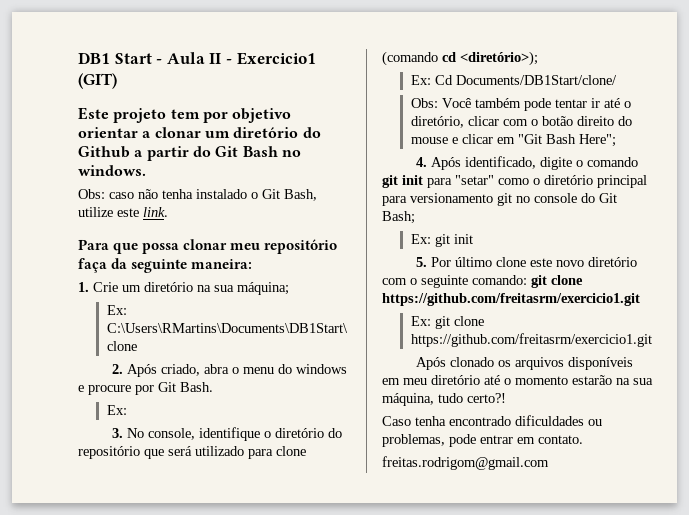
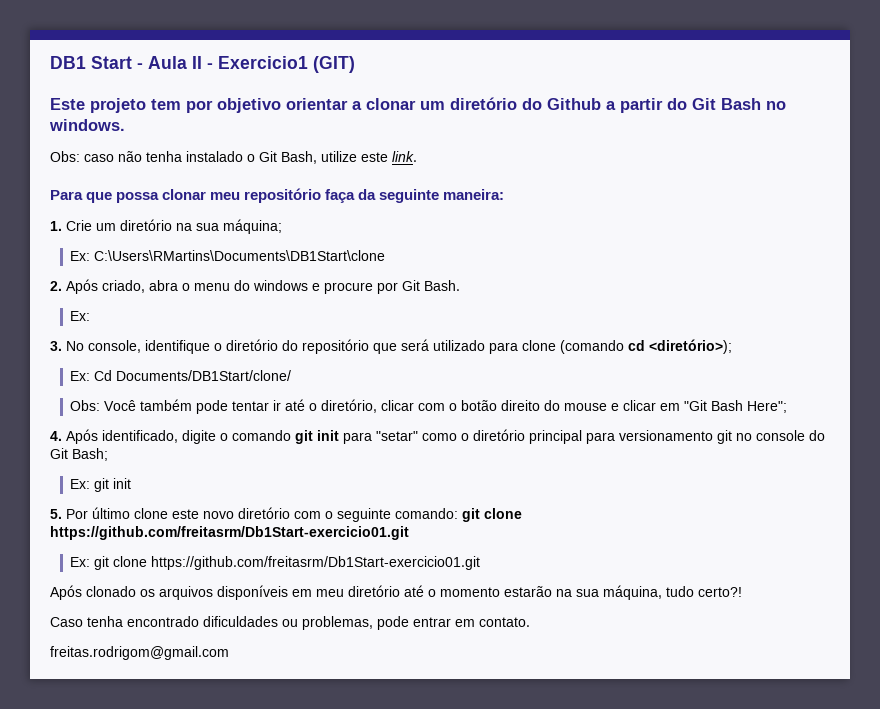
- 5. Por último clone este novo diretório com o seguinte comando: git clone https://github.com/freitasrm/exercicio1.git
+ 5. Por último clone este novo diretório com o seguinte comando: git clone https://github.com/freitasrm/Db1Start-exercicio01.git
- Ex: git clone https://github.com/freitasrm/exercicio1.git
+ Ex: git clone https://github.com/freitasrm/Db1Start-exercicio01.git

